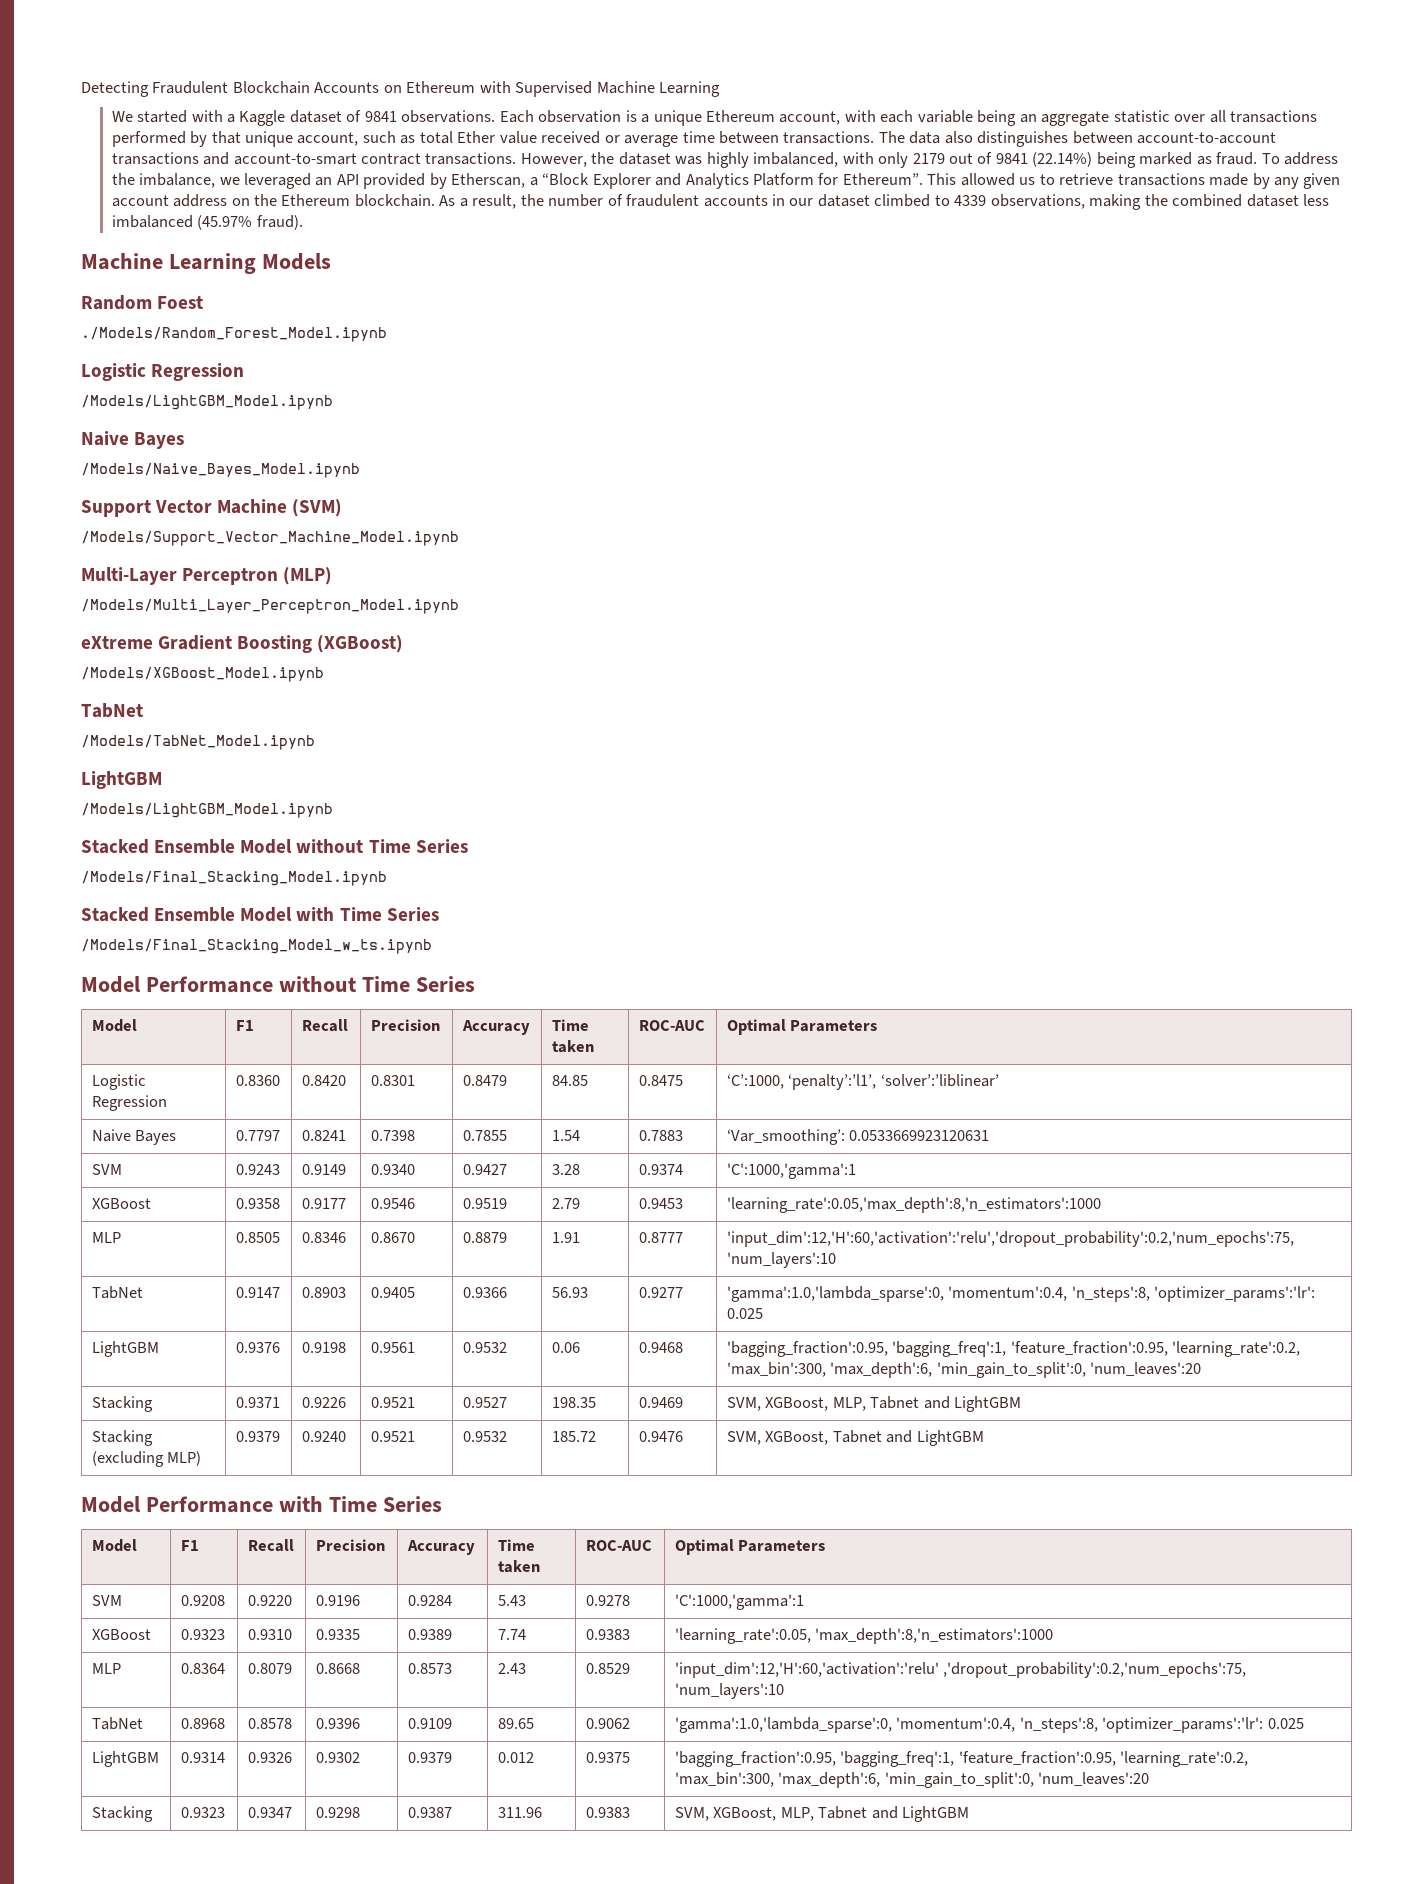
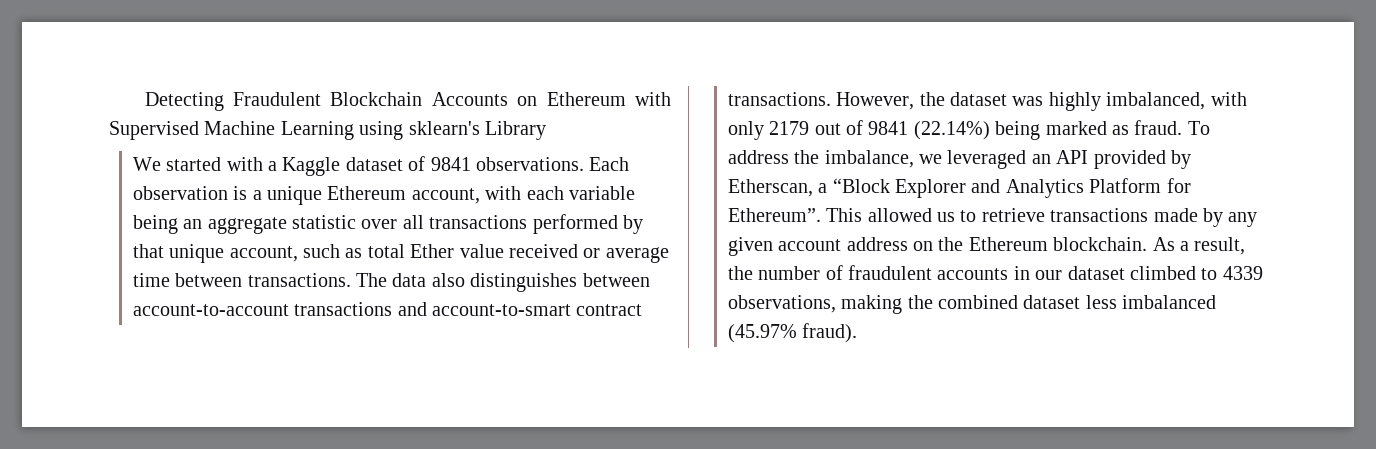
- Detecting Fraudulent Blockchain Accounts on Ethereum with Supervised Machine Learning
+ Detecting Fraudulent Blockchain Accounts on Ethereum with Supervised Machine Learning using sklearn's Library
- Machine Learning Models
- Random Foest
- ./Models/Random_Forest_Model.ipynb
- Logistic Regression
- /Models/LightGBM_Model.ipynb
- Naive Bayes
- /Models/Naive_Bayes_Model.ipynb
- Support Vector Machine (SVM)
- /Models/Support_Vector_Machine_Model.ipynb
- Multi-Layer Perceptron (MLP)
- /Models/Multi_Layer_Perceptron_Model.ipynb
- eXtreme Gradient Boosting (XGBoost)
- /Models/XGBoost_Model.ipynb
- TabNet
- /Models/TabNet_Model.ipynb
- LightGBM
- /Models/LightGBM_Model.ipynb
- Stacked Ensemble Model without Time Series
- /Models/Final_Stacking_Model.ipynb
- Stacked Ensemble Model with Time Series
- /Models/Final_Stacking_Model_w_ts.ipynb
- Model Performance without Time Series
- Model | F1 | Recall | Precision | Accuracy | Time taken | ROC-AUC | Optimal Parameters
- Logistic Regression | 0.8360 | 0.8420 | 0.8301 | 0.8479 | 84.85 | 0.8475 | ‘C’:1000, ‘penalty’:’l1’, ‘solver’:’liblinear’
- Naive Bayes | 0.7797 | 0.8241 | 0.7398 | 0.7855 | 1.54 | 0.7883 | ‘Var_smoothing’: 0.0533669923120631
- SVM | 0.9243 | 0.9149 | 0.9340 | 0.9427 | 3.28 | 0.9374 | 'C':1000,'gamma':1
- XGBoost | 0.9358 | 0.9177 | 0.9546 | 0.9519 | 2.79 | 0.9453 | 'learning_rate':0.05,'max_depth':8,'n_estimators':1000
- MLP | 0.8505 | 0.8346 | 0.8670 | 0.8879 | 1.91 | 0.8777 | 'input_dim':12,'H':60,'activation':'relu','dropout_probability':0.2,'num_epochs':75, 'num_layers':10
- TabNet | 0.9147 | 0.8903 | 0.9405 | 0.9366 | 56.93 | 0.9277 | 'gamma':1.0,'lambda_sparse':0, 'momentum':0.4, 'n_steps':8, 'optimizer_params':'lr': 0.025
- LightGBM | 0.9376 | 0.9198 | 0.9561 | 0.9532 | 0.06 | 0.9468 | 'bagging_fraction':0.95, 'bagging_freq':1, 'feature_fraction':0.95, 'learning_rate':0.2, 'max_bin':300, 'max_depth':6, 'min_gain_to_split':0, 'num_leaves':20
- Stacking | 0.9371 | 0.9226 | 0.9521 | 0.9527 | 198.35 | 0.9469 | SVM, XGBoost, MLP, Tabnet and LightGBM
- Stacking (excluding MLP) | 0.9379 | 0.9240 | 0.9521 | 0.9532 | 185.72 | 0.9476 | SVM, XGBoost, Tabnet and LightGBM
- Model Performance with Time Series
- Model | F1 | Recall | Precision | Accuracy | Time taken | ROC-AUC | Optimal Parameters
- SVM | 0.9208 | 0.9220 | 0.9196 | 0.9284 | 5.43 | 0.9278 | 'C':1000,'gamma':1
- XGBoost | 0.9323 | 0.9310 | 0.9335 | 0.9389 | 7.74 | 0.9383 | 'learning_rate':0.05, 'max_depth':8,'n_estimators':1000
- MLP | 0.8364 | 0.8079 | 0.8668 | 0.8573 | 2.43 | 0.8529 | 'input_dim':12,'H':60,'activation':'relu' ,'dropout_probability':0.2,'num_epochs':75, 'num_layers':10
- TabNet | 0.8968 | 0.8578 | 0.9396 | 0.9109 | 89.65 | 0.9062 | 'gamma':1.0,'lambda_sparse':0, 'momentum':0.4, 'n_steps':8, 'optimizer_params':'lr': 0.025
- LightGBM | 0.9314 | 0.9326 | 0.9302 | 0.9379 | 0.012 | 0.9375 | 'bagging_fraction':0.95, 'bagging_freq':1, 'feature_fraction':0.95, 'learning_rate':0.2, 'max_bin':300, 'max_depth':6, 'min_gain_to_split':0, 'num_leaves':20
- Stacking | 0.9323 | 0.9347 | 0.9298 | 0.9387 | 311.96 | 0.9383 | SVM, XGBoost, MLP, Tabnet and LightGBM

